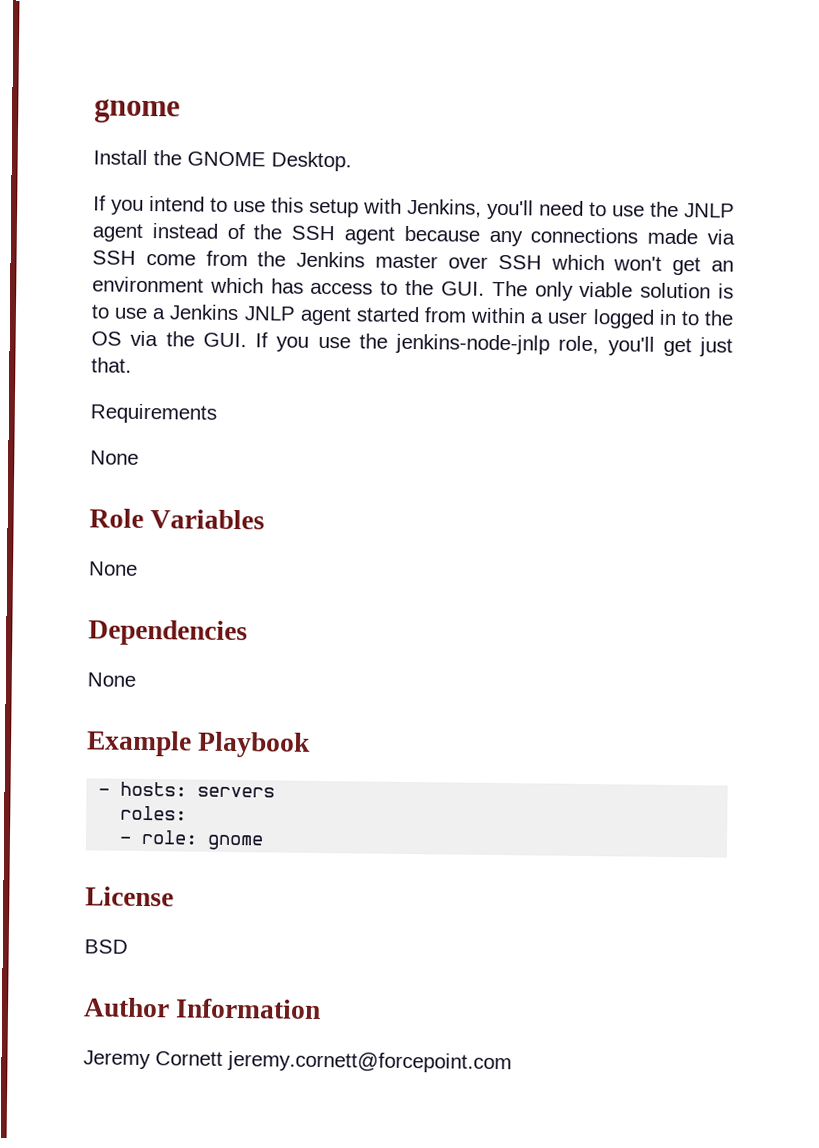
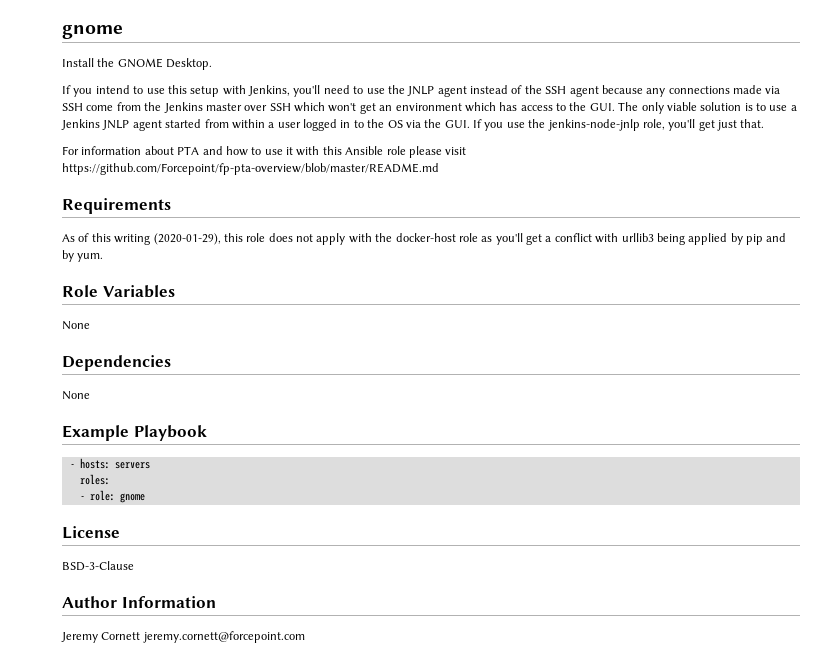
+ For information about PTA and how to use it with this Ansible role please visit https://github.com/Forcepoint/fp-pta-overview/blob/master/README.md
  Requirements
- None
+ As of this writing (2020-01-29), this role does not apply with the docker-host role as you'll get a conflict with urllib3 being applied by pip and by yum.
- BSD
+ BSD-3-Clause

